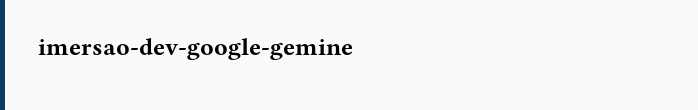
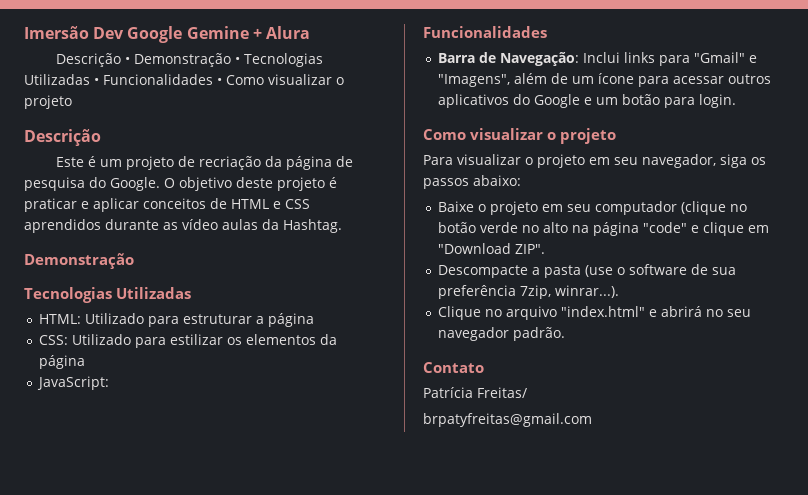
- imersao-dev-google-gemine
+ Imersão Dev Google Gemine + Alura
+ Descrição • Demonstração • Tecnologias Utilizadas • Funcionalidades • Como visualizar o projeto
+ Descrição
+ Este é um projeto de recriação da página de pesquisa do Google. O objetivo deste projeto é praticar e aplicar conceitos de HTML e CSS aprendidos durante as vídeo aulas da Hashtag.
+ Demonstração
+ Tecnologias Utilizadas
+ HTML: Utilizado para estruturar a página
+ CSS: Utilizado para estilizar os elementos da página
+ JavaScript:
+ Funcionalidades
+ Barra de Navegação: Inclui links para "Gmail" e "Imagens", além de um ícone para acessar outros aplicativos do Google e um botão para login.
+ Como visualizar o projeto
+ Para visualizar o projeto em seu navegador, siga os passos abaixo:
+ Baixe o projeto em seu computador (clique no botão verde no alto na página "code" e clique em "Download ZIP".
+ Descompacte a pasta (use o software de sua preferência 7zip, winrar...).
+ Clique no arquivo "index.html" e abrirá no seu navegador padrão.
+ Contato
+ Patrícia Freitas/
+ brpatyfreitas@gmail.com

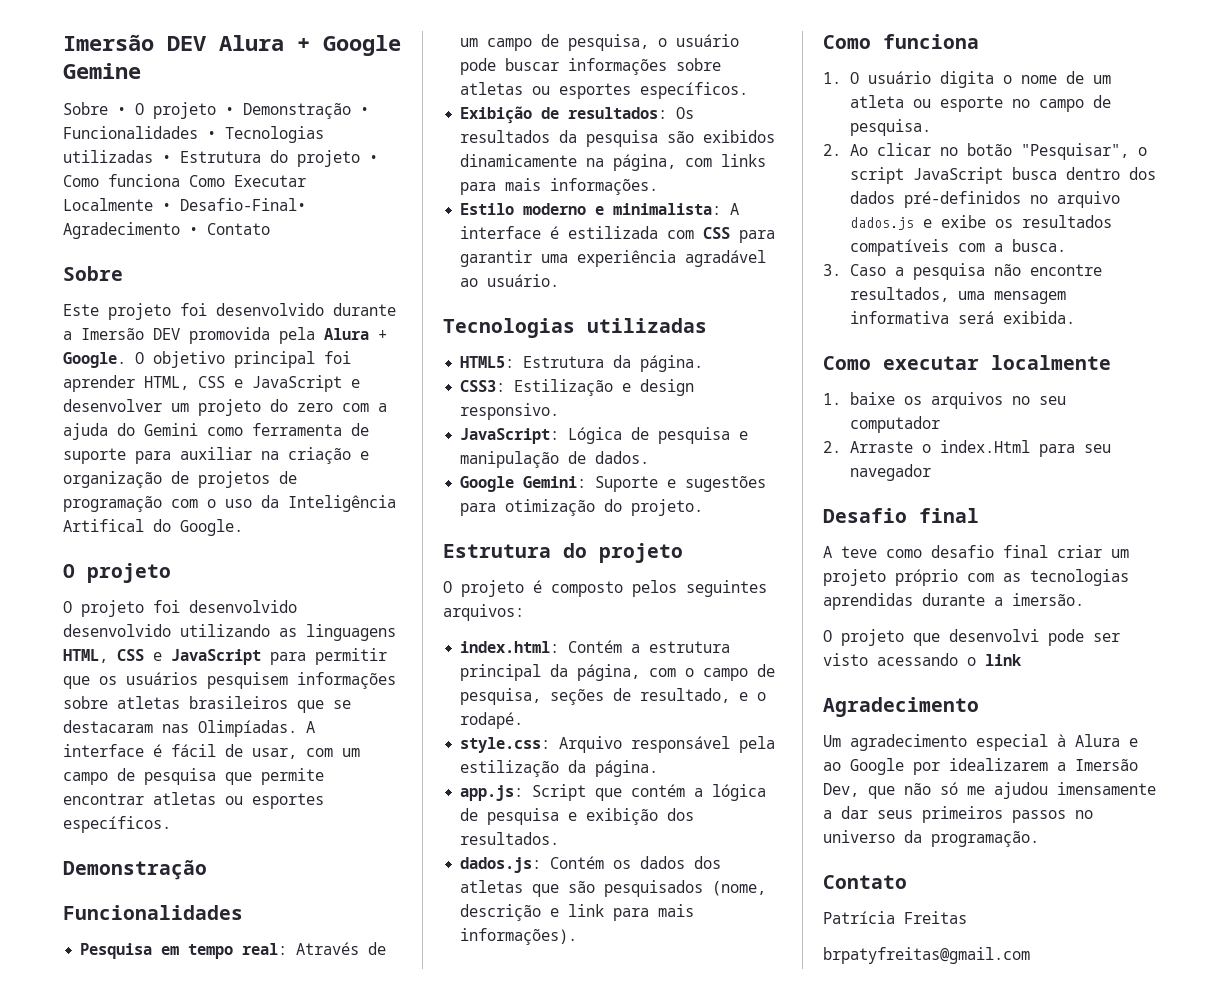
- Imersão Dev Google Gemine + Alura
- Descrição • Demonstração • Tecnologias Utilizadas • Funcionalidades • Como visualizar o projeto
- Descrição
- Este é um projeto de recriação da página de pesquisa do Google. O objetivo deste projeto é praticar e aplicar conceitos de HTML e CSS aprendidos durante as vídeo aulas da Hashtag.
+ Imersão DEV Alura + Google Gemine
+ Sobre • O projeto • Demonstração • Funcionalidades • Tecnologias utilizadas • Estrutura do projeto • Como funciona Como Executar Localmente • Desafio-Final• Agradecimento • Contato
+ Sobre
+ Este projeto foi desenvolvido durante a Imersão DEV promovida pela Alura + Google. O objetivo principal foi aprender HTML, CSS e JavaScript e desenvolver um projeto do zero com a ajuda do Gemini como ferramenta de suporte para auxiliar na criação e organização de projetos de programação com o uso da Inteligência Artifical do Google.
+ O projeto
+ O projeto foi desenvolvido desenvolvido utilizando as linguagens HTML, CSS e JavaScript para permitir que os usuários pesquisem informações sobre atletas brasileiros que se destacaram nas Olimpíadas. A interface é fácil de usar, com um campo de pesquisa que permite encontrar atletas ou esportes específicos.
  Demonstração
- Tecnologias Utilizadas
- HTML: Utilizado para estruturar a página
- CSS: Utilizado para estilizar os elementos da página
- JavaScript:
  Funcionalidades
- Barra de Navegação: Inclui links para "Gmail" e "Imagens", além de um ícone para acessar outros aplicativos do Google e um botão para login.
- Como visualizar o projeto
- Para visualizar o projeto em seu navegador, siga os passos abaixo:
- Baixe o projeto em seu computador (clique no botão verde no alto na página "code" e clique em "Download ZIP".
- Descompacte a pasta (use o software de sua preferência 7zip, winrar...).
- Clique no arquivo "index.html" e abrirá no seu navegador padrão.
+ Pesquisa em tempo real: Através de um campo de pesquisa, o usuário pode buscar informações sobre atletas ou esportes específicos.
+ Exibição de resultados: Os resultados da pesquisa são exibidos dinamicamente na página, com links para mais informações.
+ Estilo moderno e minimalista: A interface é estilizada com CSS para garantir uma experiência agradável ao usuário.
+ Tecnologias utilizadas
+ HTML5: Estrutura da página.
+ CSS3: Estilização e design responsivo.
+ JavaScript: Lógica de pesquisa e manipulação de dados.
+ Google Gemini: Suporte e sugestões para otimização do projeto.
+ Estrutura do projeto
+ O projeto é composto pelos seguintes arquivos:
+ index.html: Contém a estrutura principal da página, com o campo de pesquisa, seções de resultado, e o rodapé.
+ style.css: Arquivo responsável pela estilização da página.
+ app.js: Script que contém a lógica de pesquisa e exibição dos resultados.
+ dados.js: Contém os dados dos atletas que são pesquisados (nome, descrição e link para mais informações).
+ Como funciona
+ 1. O usuário digita o nome de um atleta ou esporte no campo de pesquisa.
+ 2. Ao clicar no botão "Pesquisar", o script JavaScript busca dentro dos dados pré-definidos no arquivo dados.js e exibe os resultados compatíveis com a busca.
+ 3. Caso a pesquisa não encontre resultados, uma mensagem informativa será exibida.
+ Como executar localmente
+ 1. baixe os arquivos no seu computador
+ 2. Arraste o index.Html para seu navegador
+ Desafio final
+ A teve como desafio final criar um projeto próprio com as tecnologias aprendidas durante a imersão.
+ O projeto que desenvolvi pode ser visto acessando o link
+ Agradecimento
+ Um agradecimento especial à Alura e ao Google por idealizarem a Imersão Dev, que não só me ajudou imensamente a dar seus primeiros passos no universo da programação.
- Patrícia Freitas/
+ Patrícia Freitas

